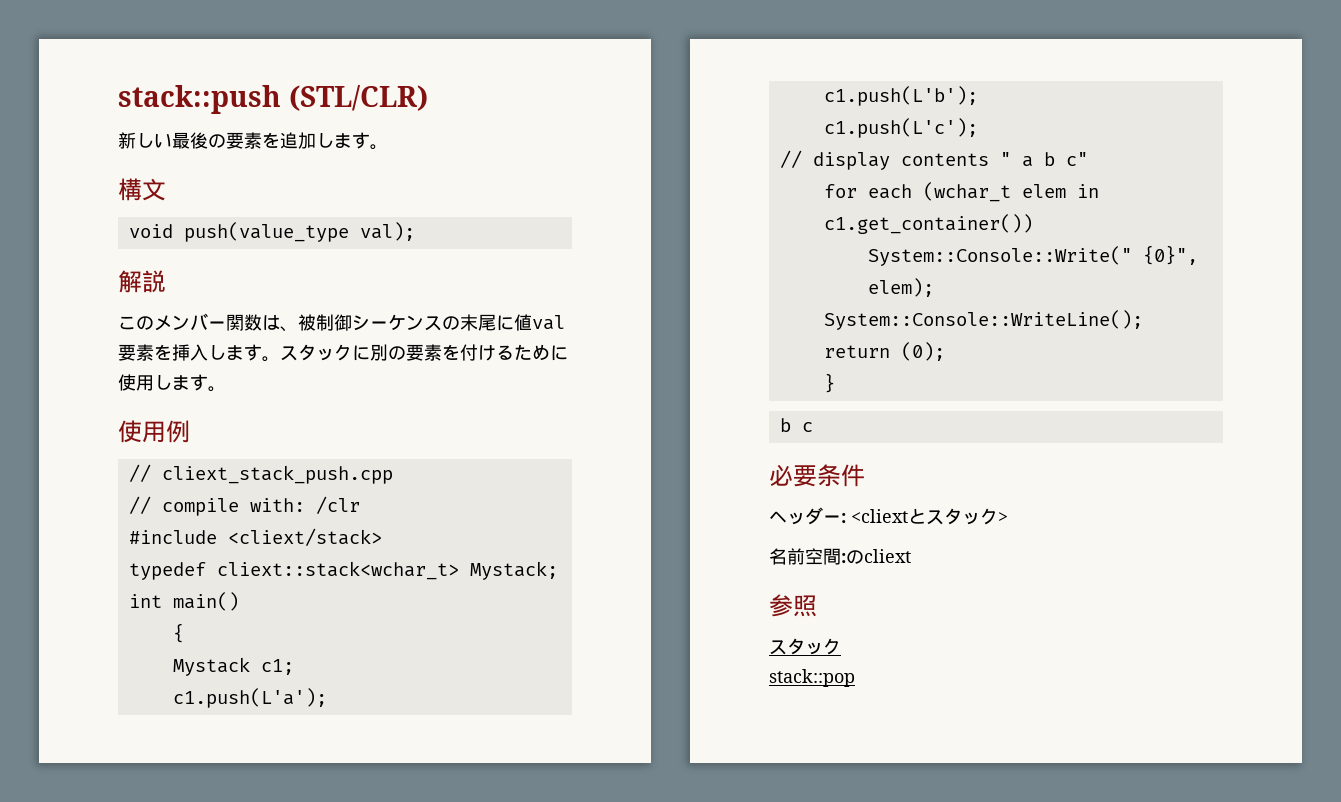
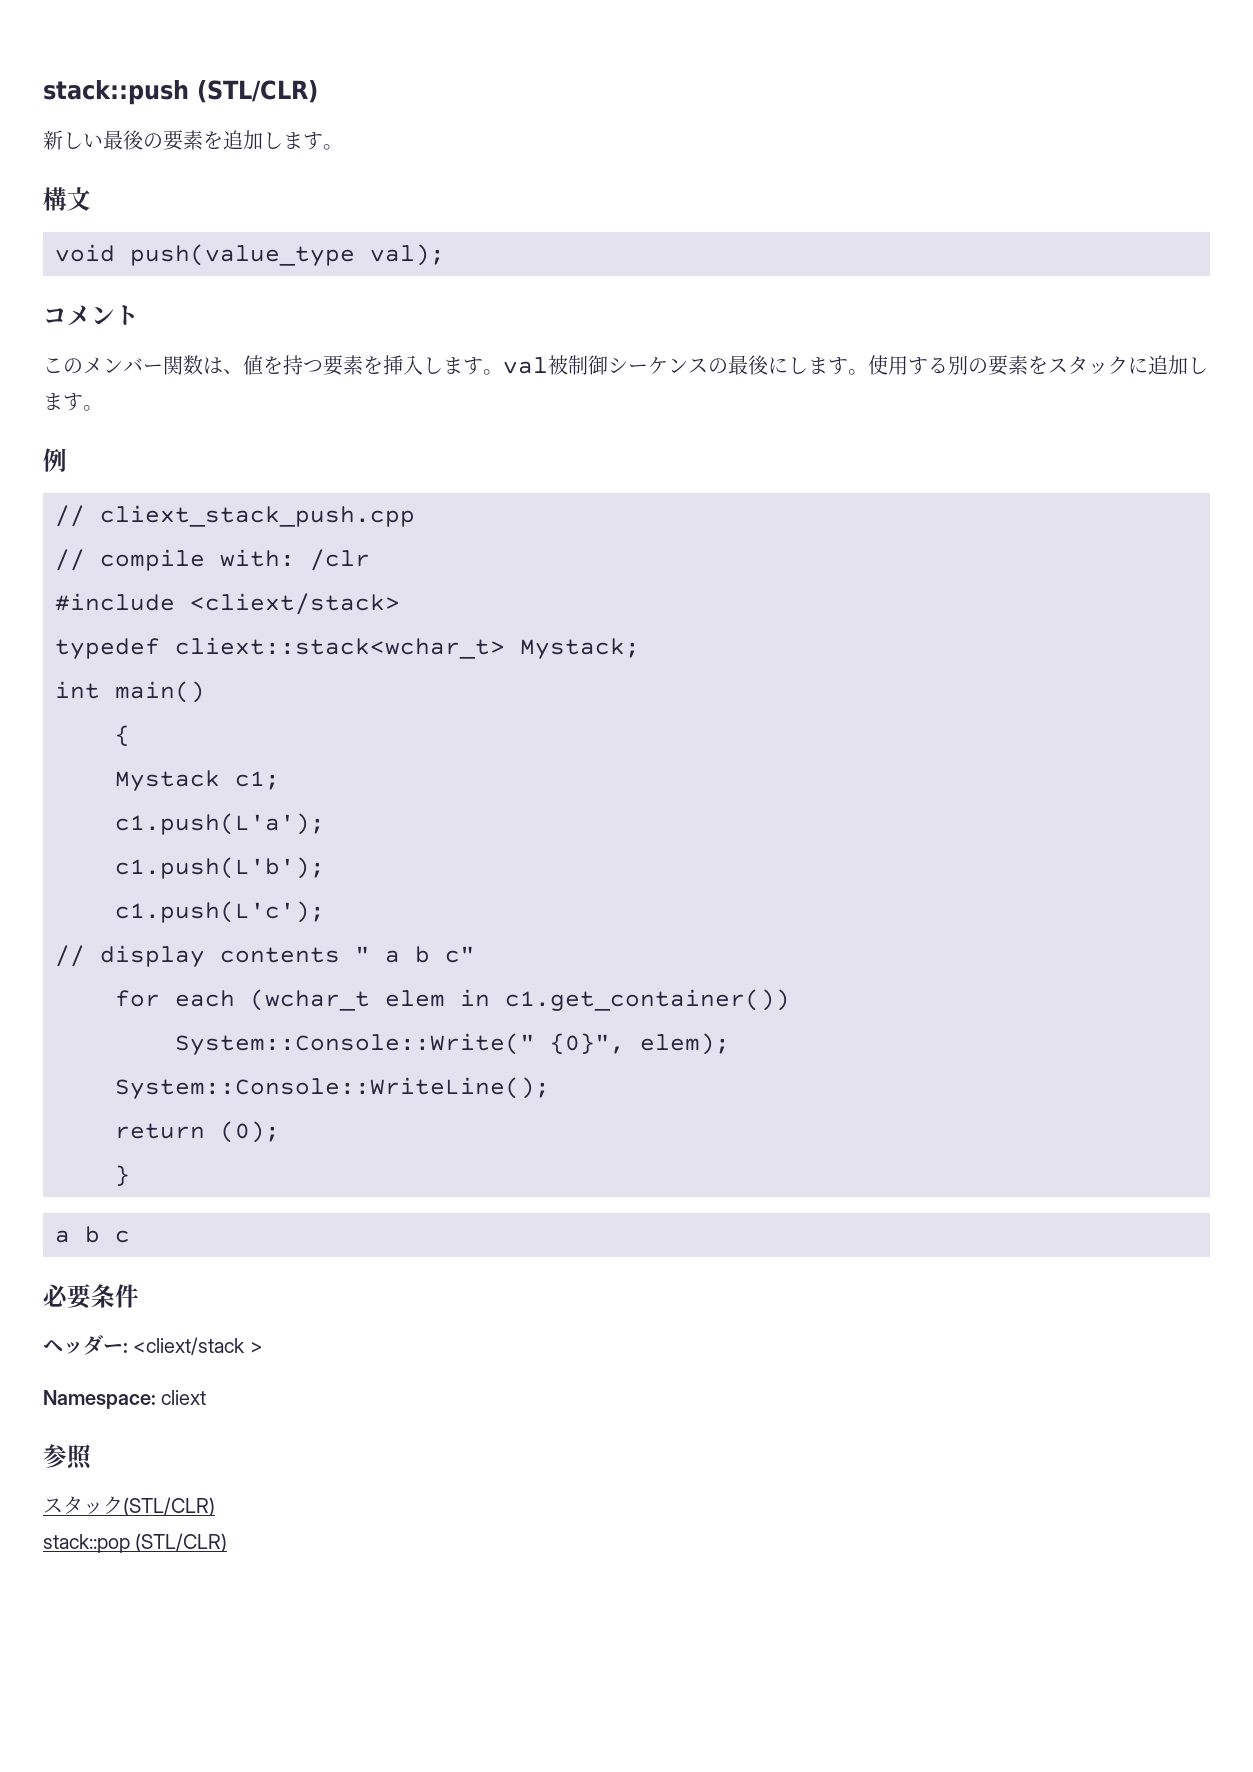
- 解説
+ コメント
- このメンバー関数は、被制御シーケンスの末尾に値val要素を挿入します。スタックに別の要素を付けるために使用します。
- 使用例
+ このメンバー関数は、値を持つ要素を挿入します。val被制御シーケンスの最後にします。使用する別の要素をスタックに追加します。
+ 例
- b c
+ a b c
- ヘッダー: <cliextとスタック>
- 名前空間:のcliext
+ ヘッダー: <cliext/stack >
+ Namespace: cliext
  参照
- スタック
+ スタック(STL/CLR)
- stack::pop
+ stack::pop (STL/CLR)

